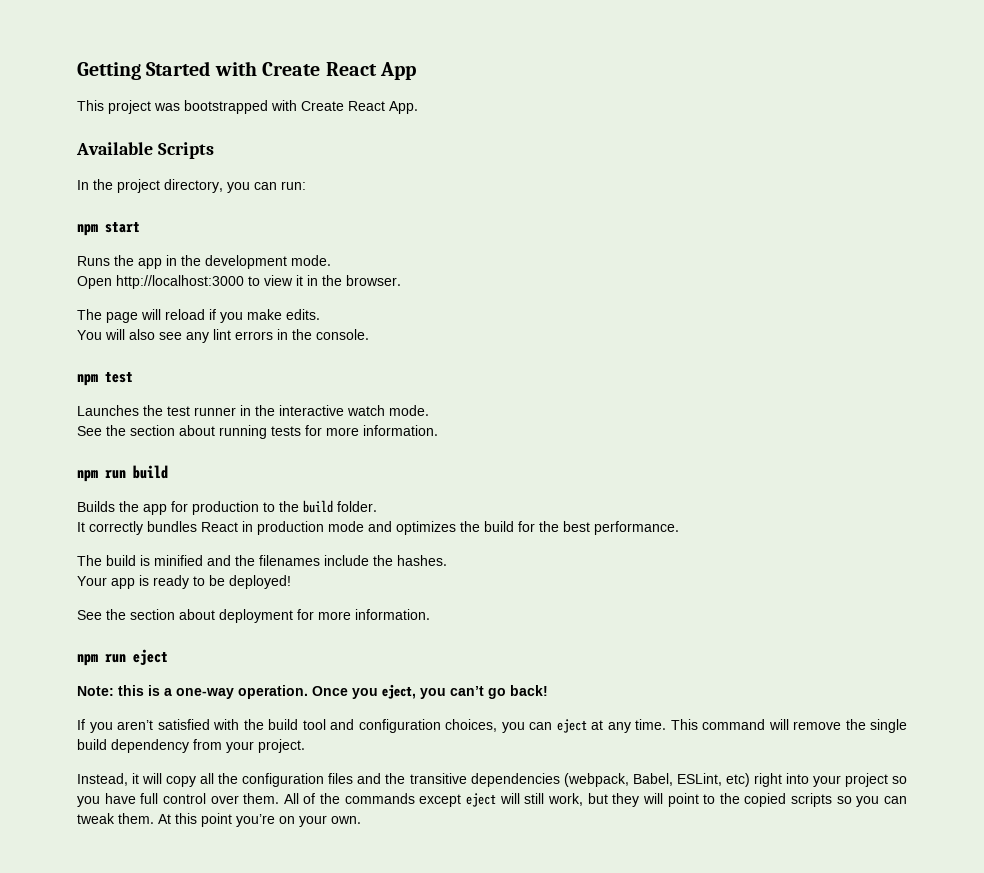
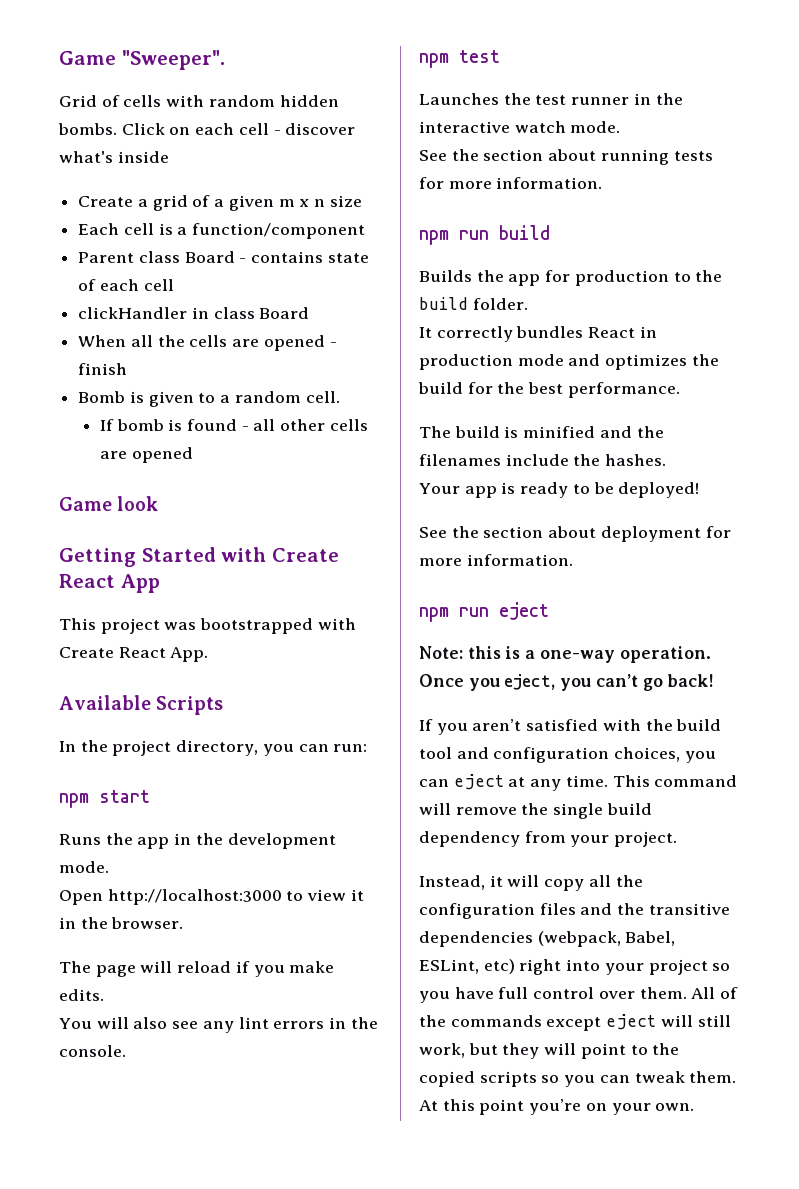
+ Game "Sweeper".
+ Grid of cells with random hidden bombs. Click on each cell - discover what's inside
+ Create a grid of a given m x n size
+ Each cell is a function/component
+ Parent class Board - contains state of each cell
+ clickHandler in class Board
+ When all the cells are opened - finish
+ Bomb is given to a random cell.
+ If bomb is found - all other cells are opened
+ Game look

